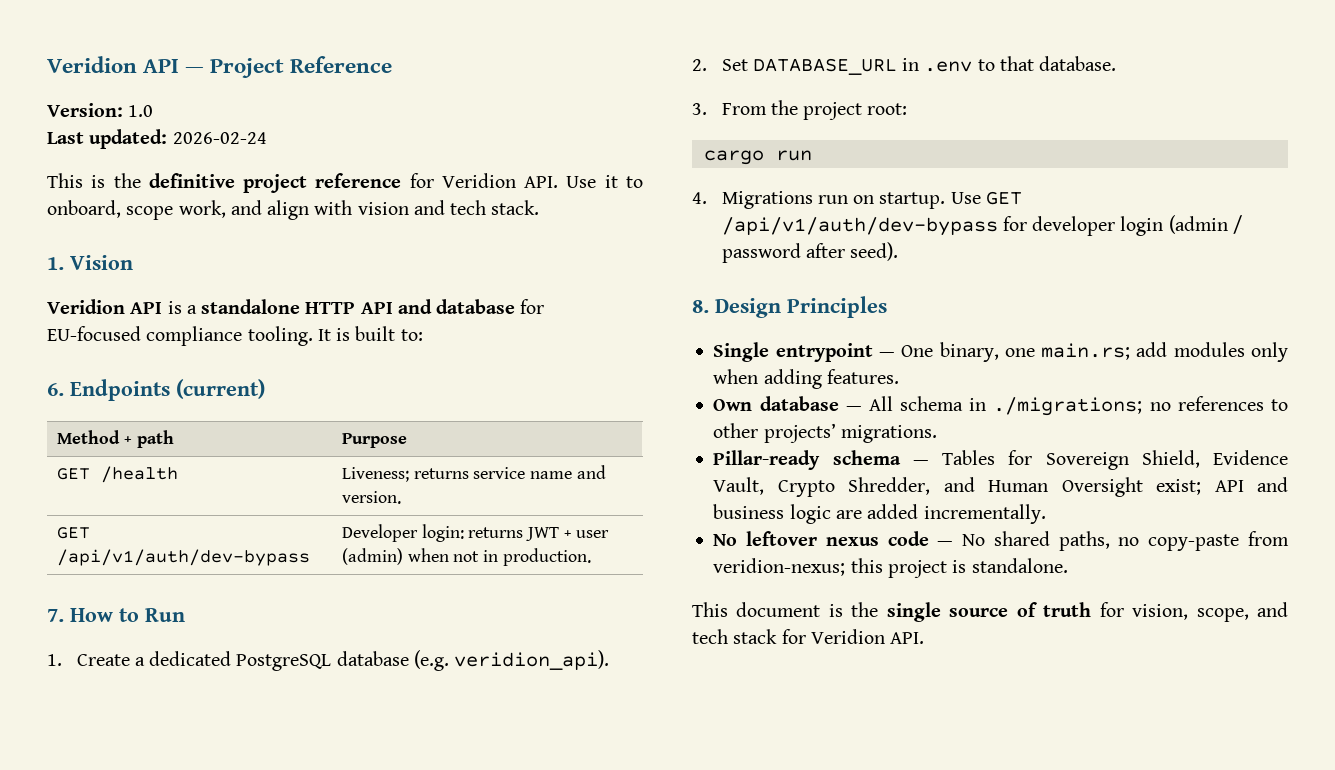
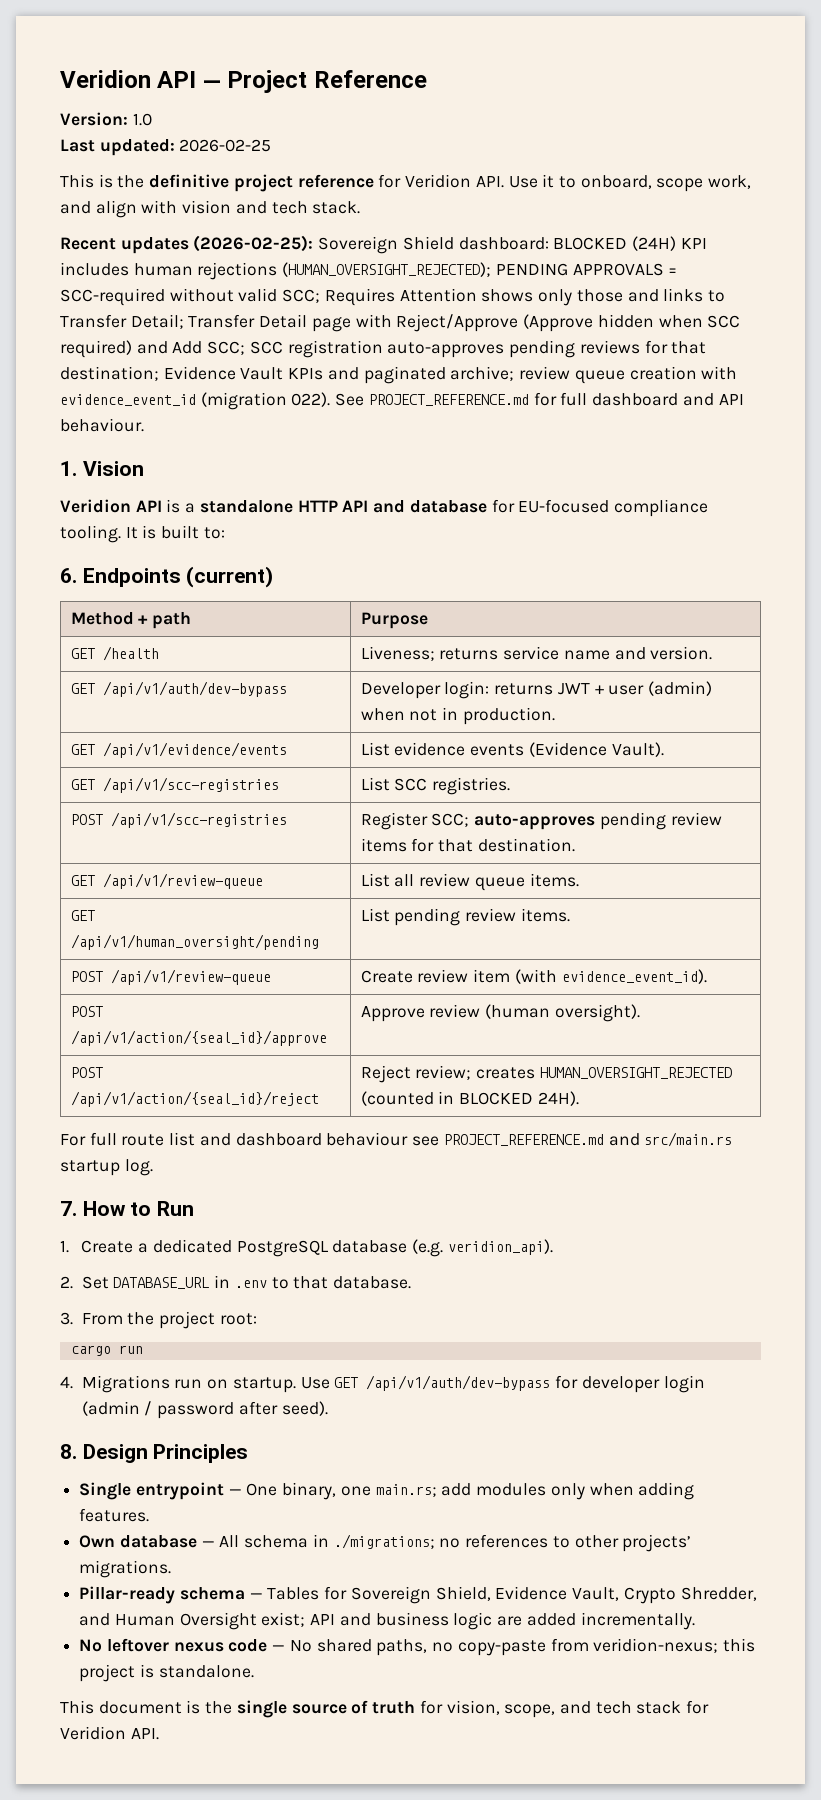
- Last updated: 2026-02-24
+ Last updated: 2026-02-25
+ Recent updates (2026-02-25): Sovereign Shield dashboard: BLOCKED (24H) KPI includes human rejections (HUMAN_OVERSIGHT_REJECTED); PENDING APPROVALS = SCC-required without valid SCC; Requires Attention shows only those and links to Transfer Detail; Transfer Detail page with Reject/Approve (Approve hidden when SCC required) and Add SCC; SCC registration auto-approves pending reviews for that destination; Evidence Vault KPIs and paginated archive; review queue creation with evidence_event_id (migration 022). See PROJECT_REFERENCE.md for full dashboard and API behaviour.
+ GET /api/v1/evidence/events | List evidence events (Evidence Vault).
+ GET /api/v1/scc-registries | List SCC registries.
+ POST /api/v1/scc-registries | Register SCC; auto-approves pending review items for that destination.
+ GET /api/v1/review-queue | List all review queue items.
+ GET /api/v1/human_oversight/pending | List pending review items.
+ POST /api/v1/review-queue | Create review item (with evidence_event_id).
+ POST /api/v1/action/{seal_id}/approve | Approve review (human oversight).
+ POST /api/v1/action/{seal_id}/reject | Reject review; creates HUMAN_OVERSIGHT_REJECTED (counted in BLOCKED 24H).
+ For full route list and dashboard behaviour see PROJECT_REFERENCE.md and src/main.rs startup log.

